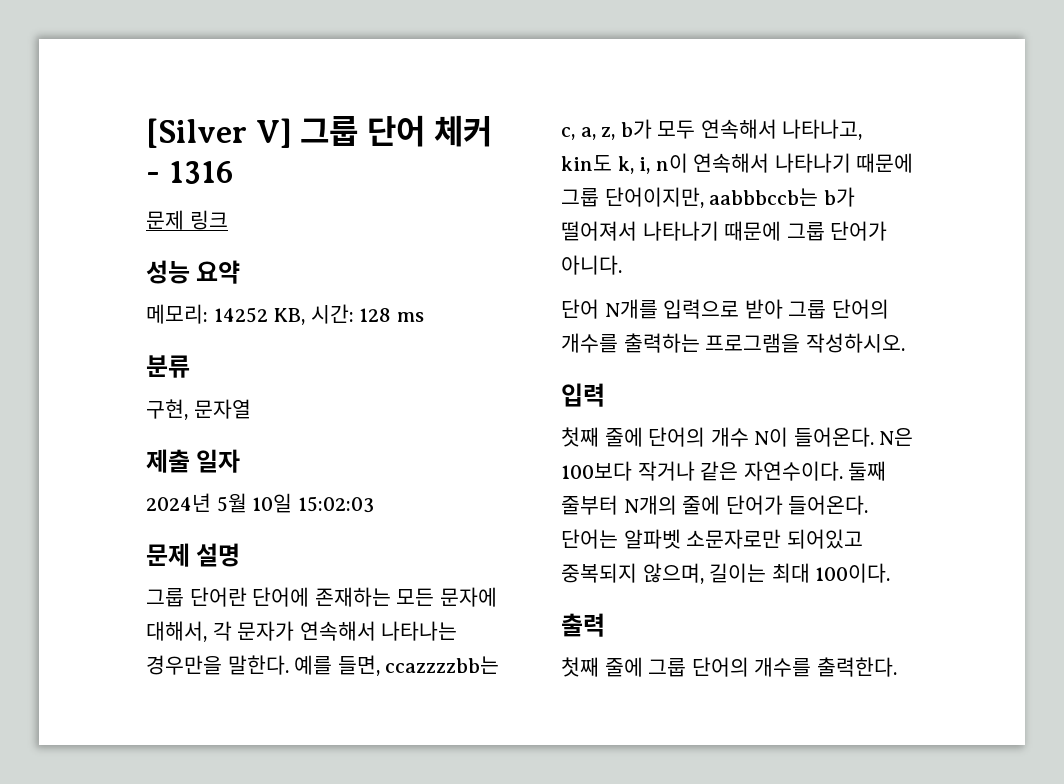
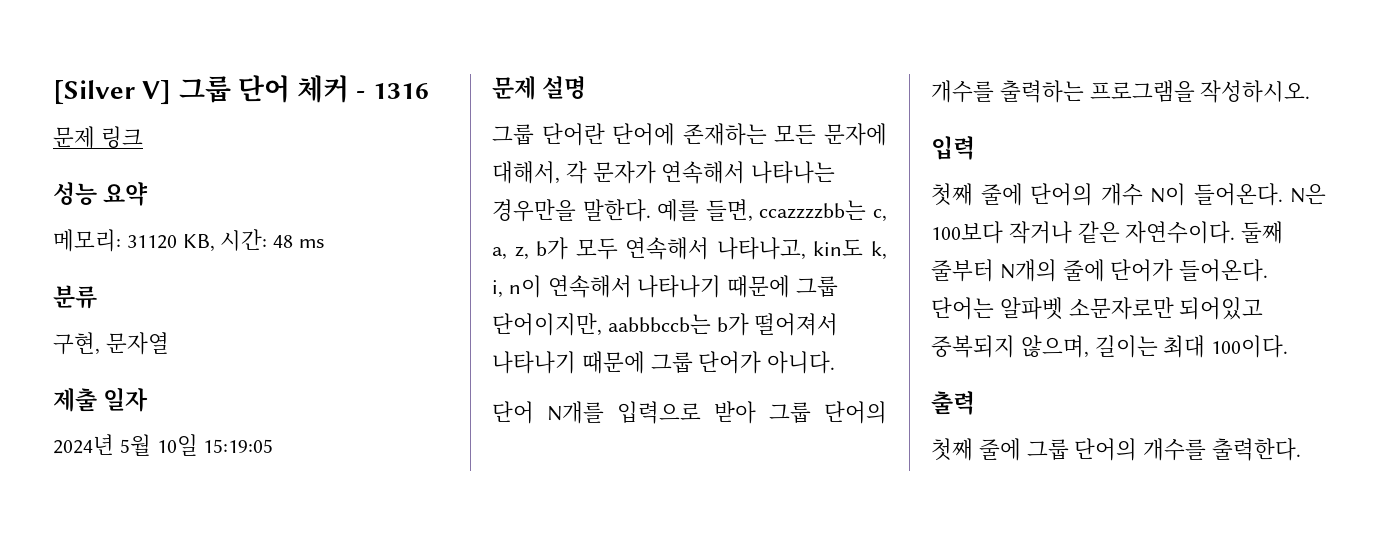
- 메모리: 14252 KB, 시간: 128 ms
+ 메모리: 31120 KB, 시간: 48 ms
- 2024년 5월 10일 15:02:03
+ 2024년 5월 10일 15:19:05

